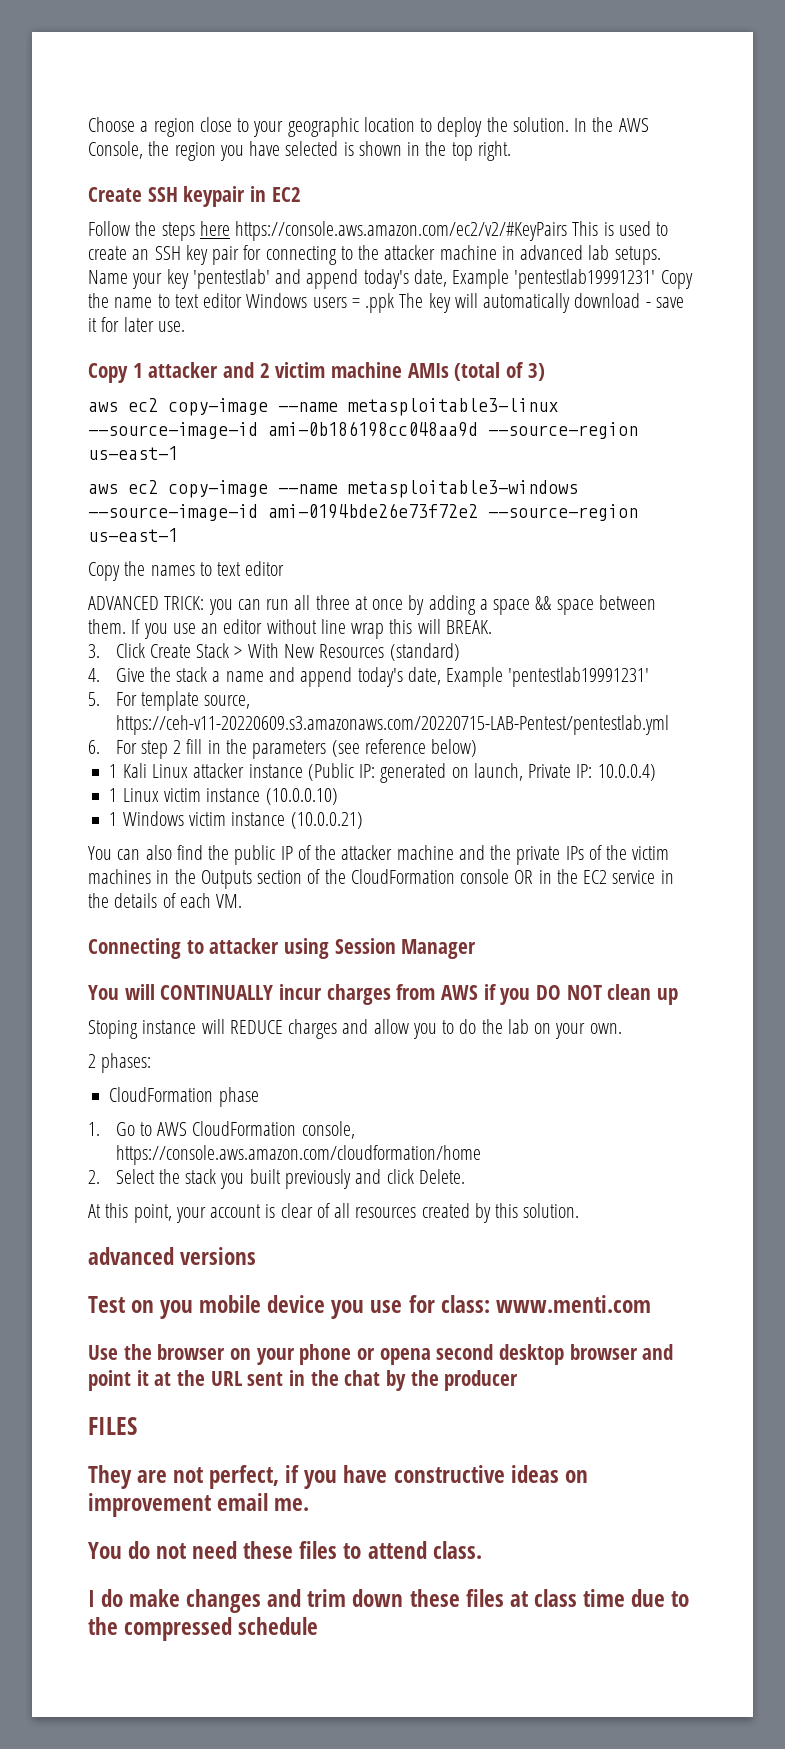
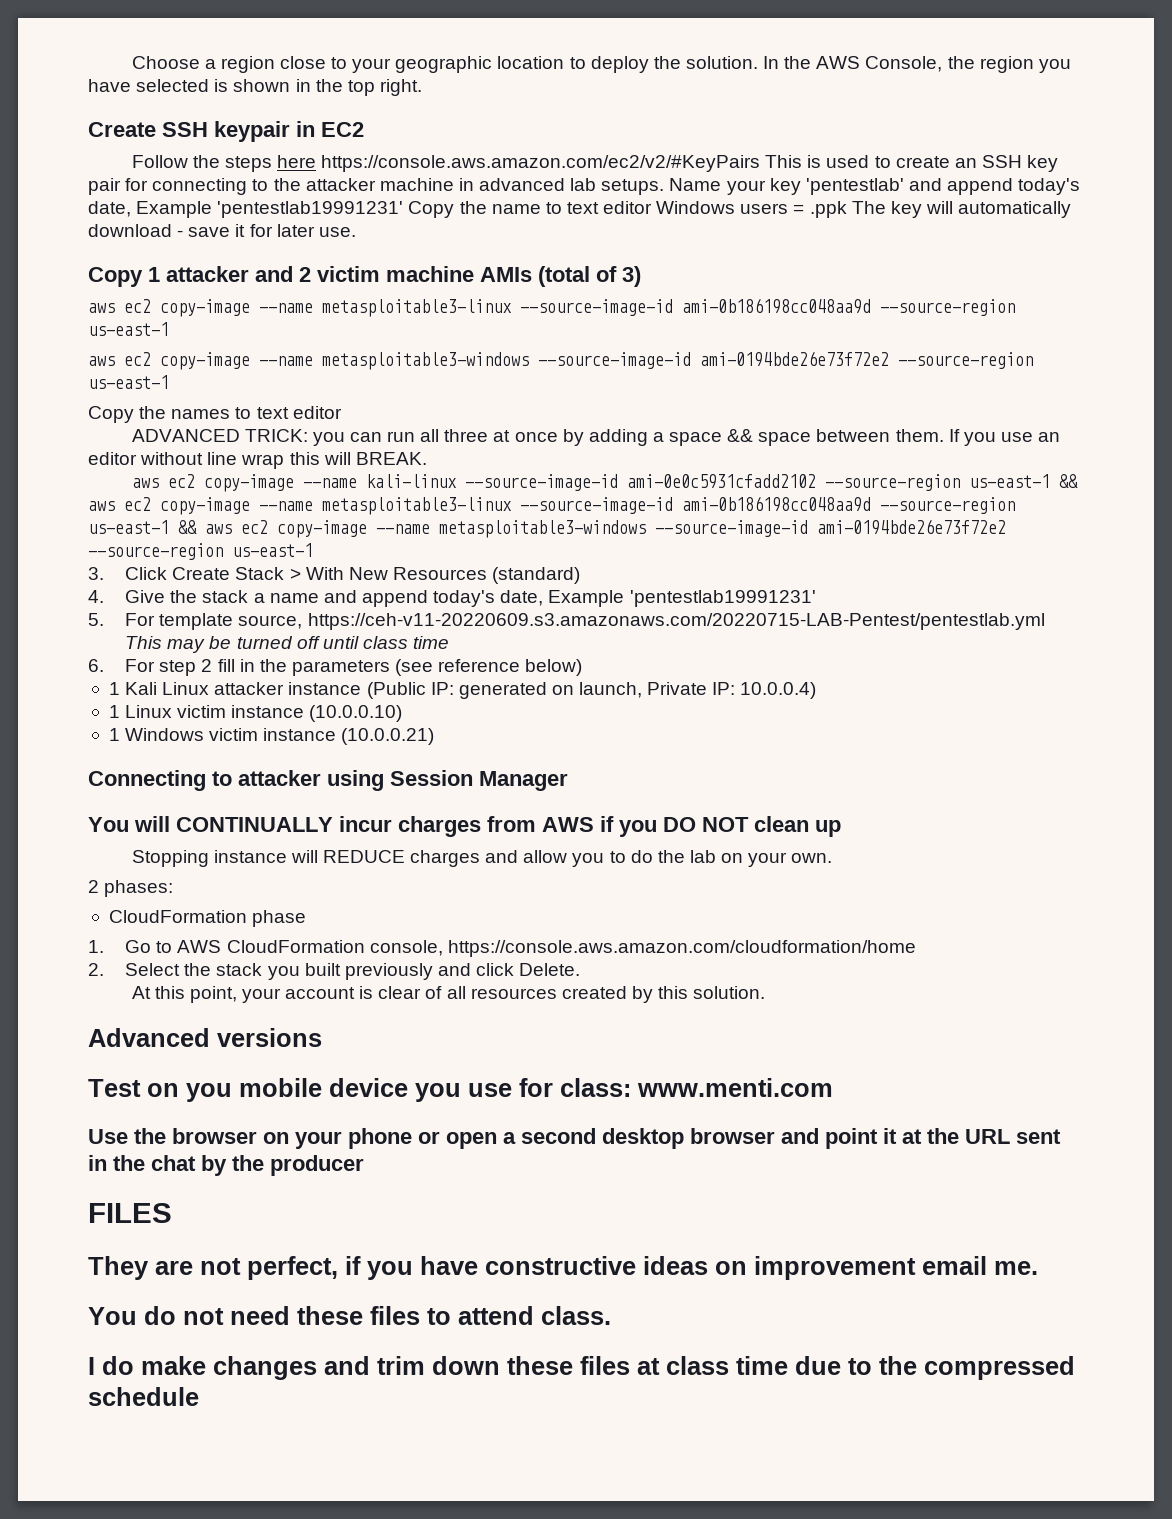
+ aws ec2 copy-image --name kali-linux --source-image-id ami-0e0c5931cfadd2102 --source-region us-east-1 && aws ec2 copy-image --name metasploitable3-linux --source-image-id ami-0b186198cc048aa9d --source-region us-east-1 && aws ec2 copy-image --name metasploitable3-windows --source-image-id ami-0194bde26e73f72e2 --source-region us-east-1
- 5. For template source, https://ceh-v11-20220609.s3.amazonaws.com/20220715-LAB-Pentest/pentestlab.yml
+ 5. For template source, https://ceh-v11-20220609.s3.amazonaws.com/20220715-LAB-Pentest/pentestlab.yml This may be turned off until class time
- You can also find the public IP of the attacker machine and the private IPs of the victim machines in the Outputs section of the CloudFormation console OR in the EC2 service in the details of each VM.
- Stoping instance will REDUCE charges and allow you to do the lab on your own.
+ Stopping instance will REDUCE charges and allow you to do the lab on your own.
- advanced versions
+ Advanced versions
- Use the browser on your phone or opena second desktop browser and point it at the URL sent in the chat by the producer
+ Use the browser on your phone or open a second desktop browser and point it at the URL sent in the chat by the producer

